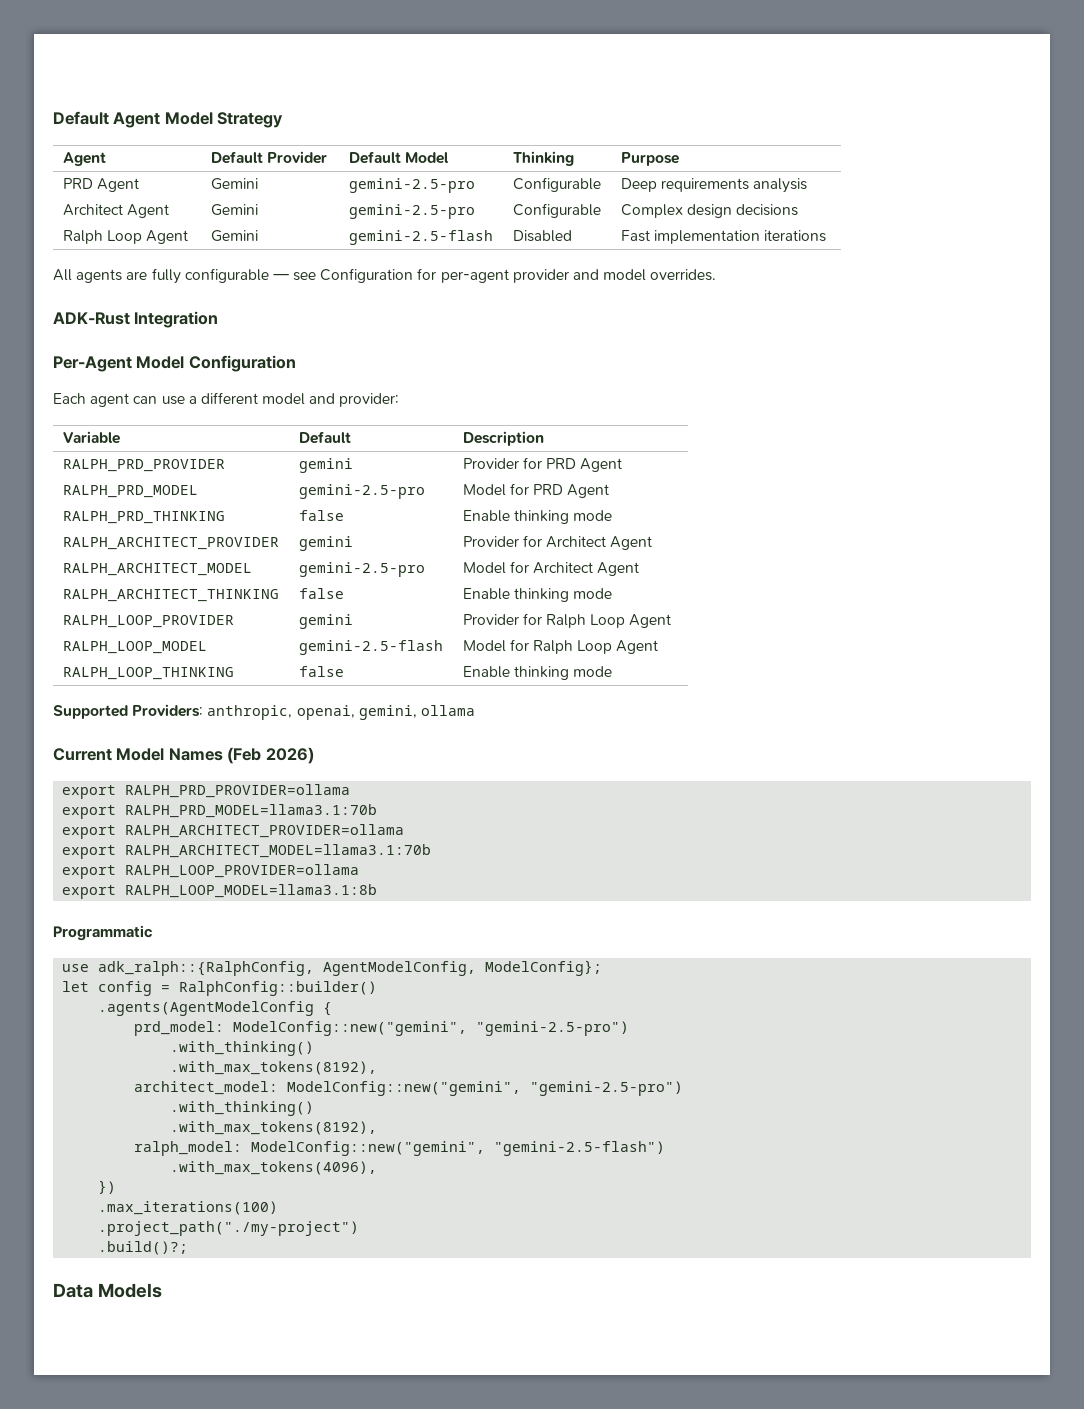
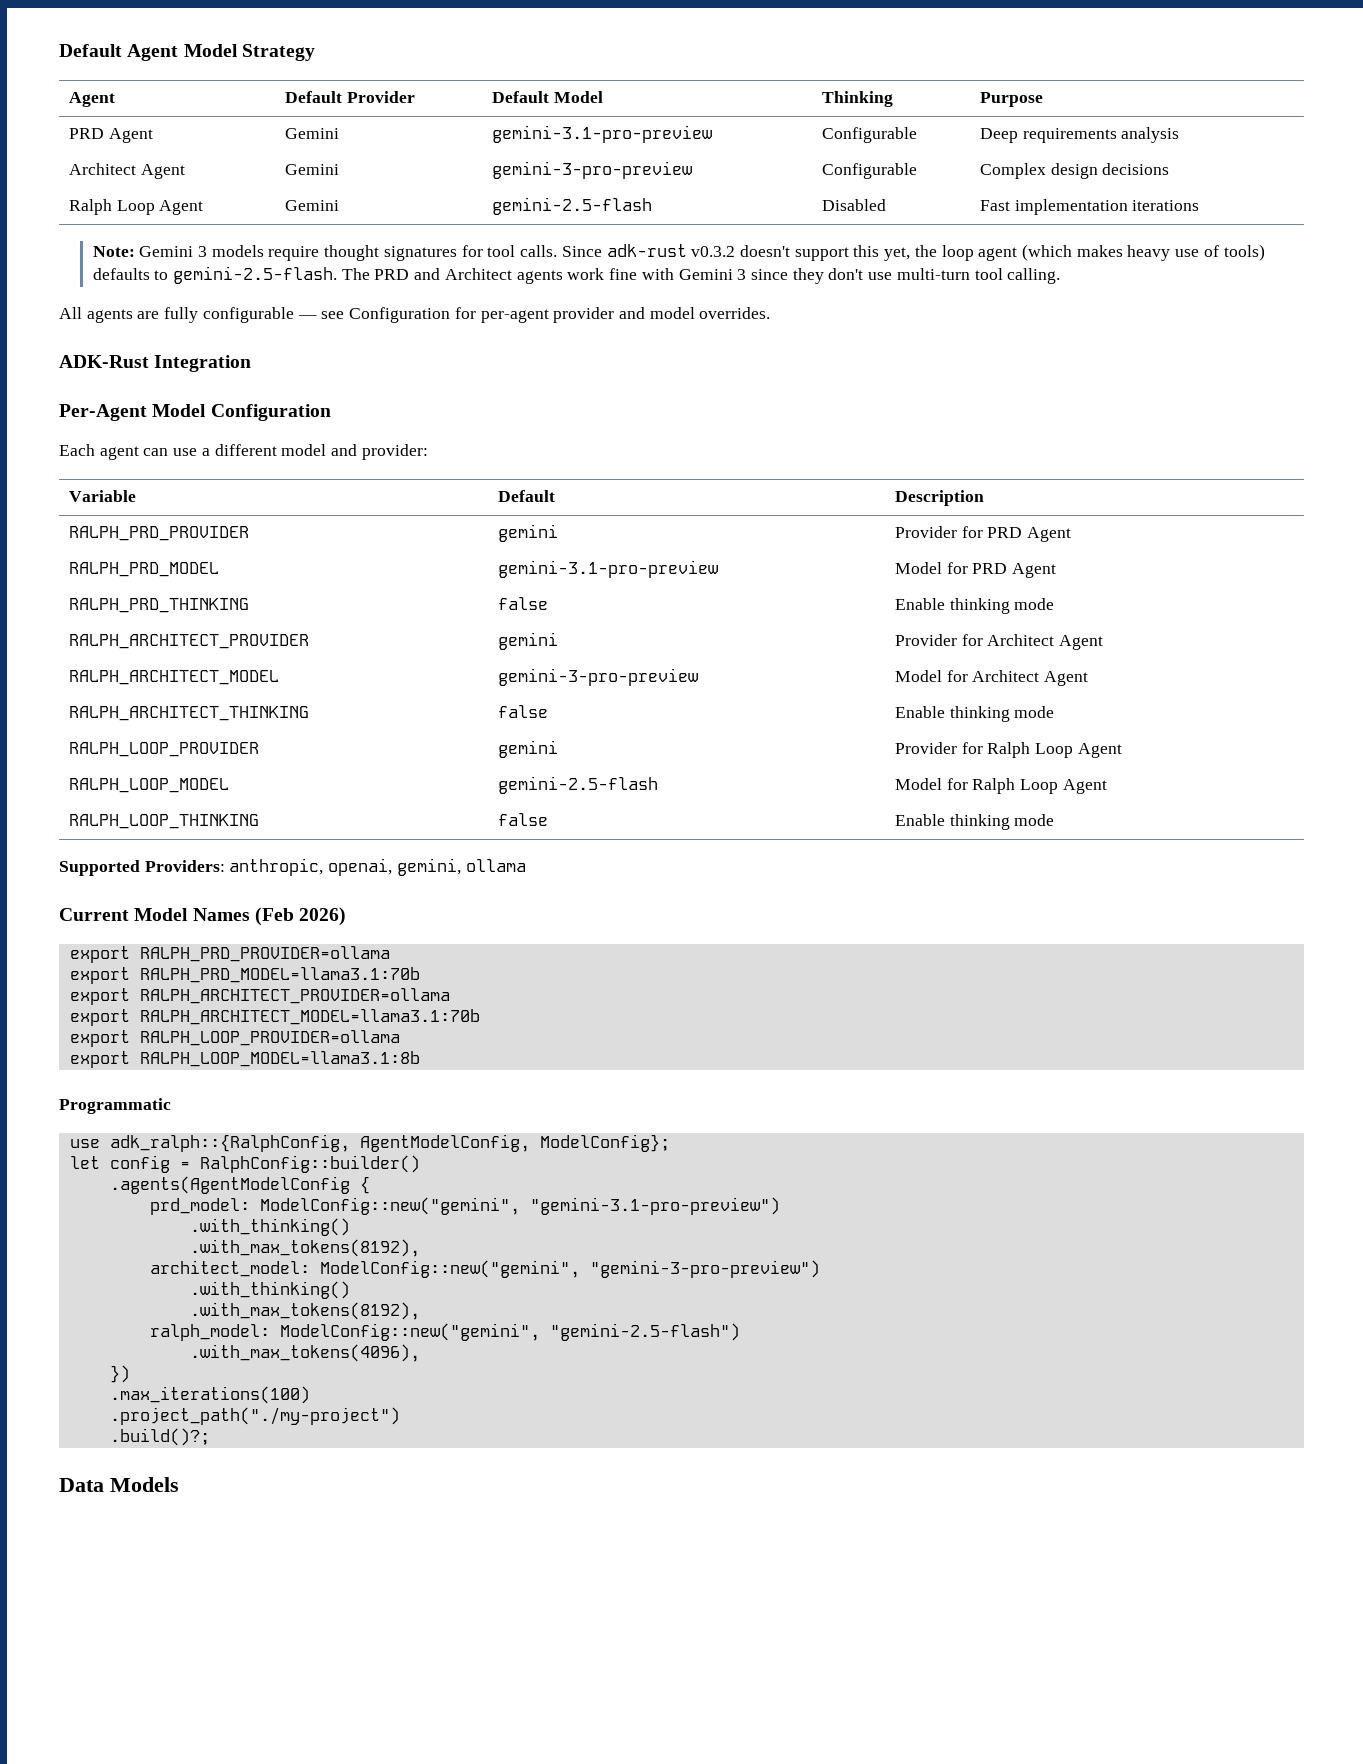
- PRD Agent | Gemini | gemini-2.5-pro | Configurable | Deep requirements analysis
+ PRD Agent | Gemini | gemini-3.1-pro-preview | Configurable | Deep requirements analysis
- Architect Agent | Gemini | gemini-2.5-pro | Configurable | Complex design decisions
+ Architect Agent | Gemini | gemini-3-pro-preview | Configurable | Complex design decisions
+ Note: Gemini 3 models require thought signatures for tool calls. Since adk-rust v0.3.2 doesn't support this yet, the loop agent (which makes heavy use of tools) defaults to gemini-2.5-flash. The PRD and Architect agents work fine with Gemini 3 since they don't use multi-turn tool calling.
- RALPH_PRD_MODEL | gemini-2.5-pro | Model for PRD Agent
+ RALPH_PRD_MODEL | gemini-3.1-pro-preview | Model for PRD Agent
- RALPH_ARCHITECT_MODEL | gemini-2.5-pro | Model for Architect Agent
+ RALPH_ARCHITECT_MODEL | gemini-3-pro-preview | Model for Architect Agent
- prd_model: ModelConfig::new("gemini", "gemini-2.5-pro")
+ prd_model: ModelConfig::new("gemini", "gemini-3.1-pro-preview")
- architect_model: ModelConfig::new("gemini", "gemini-2.5-pro")
+ architect_model: ModelConfig::new("gemini", "gemini-3-pro-preview")

